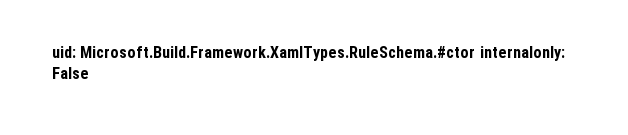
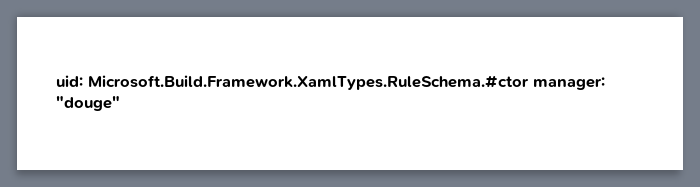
- uid: Microsoft.Build.Framework.XamlTypes.RuleSchema.#ctor internalonly: False
+ uid: Microsoft.Build.Framework.XamlTypes.RuleSchema.#ctor manager: "douge"

